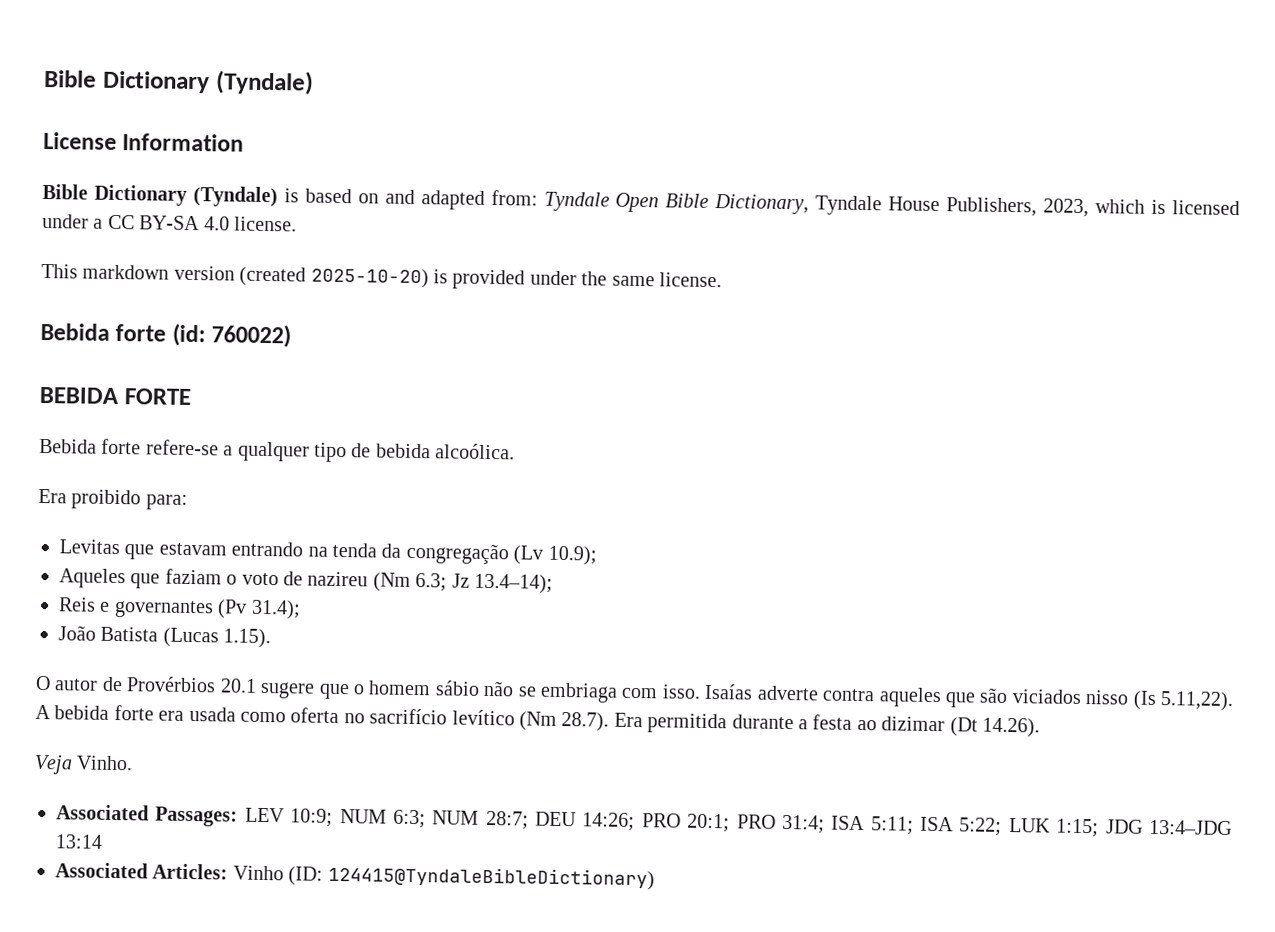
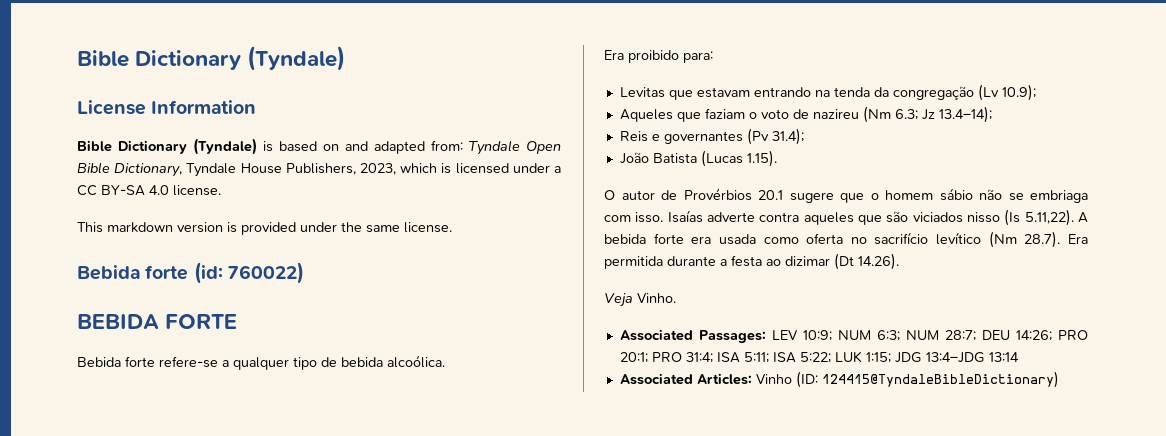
- This markdown version (created 2025-10-20) is provided under the same license.
+ This markdown version is provided under the same license.

